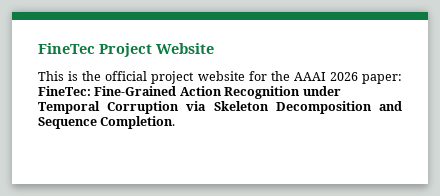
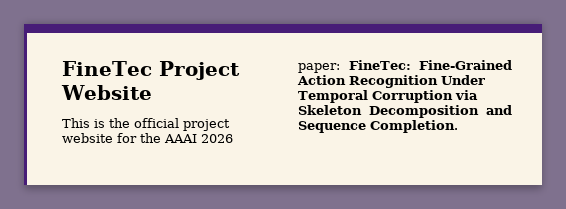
- This is the official project website for the AAAI 2026 paper: FineTec: Fine-Grained Action Recognition under Temporal Corruption via Skeleton Decomposition and Sequence Completion.
+ This is the official project website for the AAAI 2026 paper: FineTec: Fine-Grained Action Recognition Under Temporal Corruption via Skeleton Decomposition and Sequence Completion.

